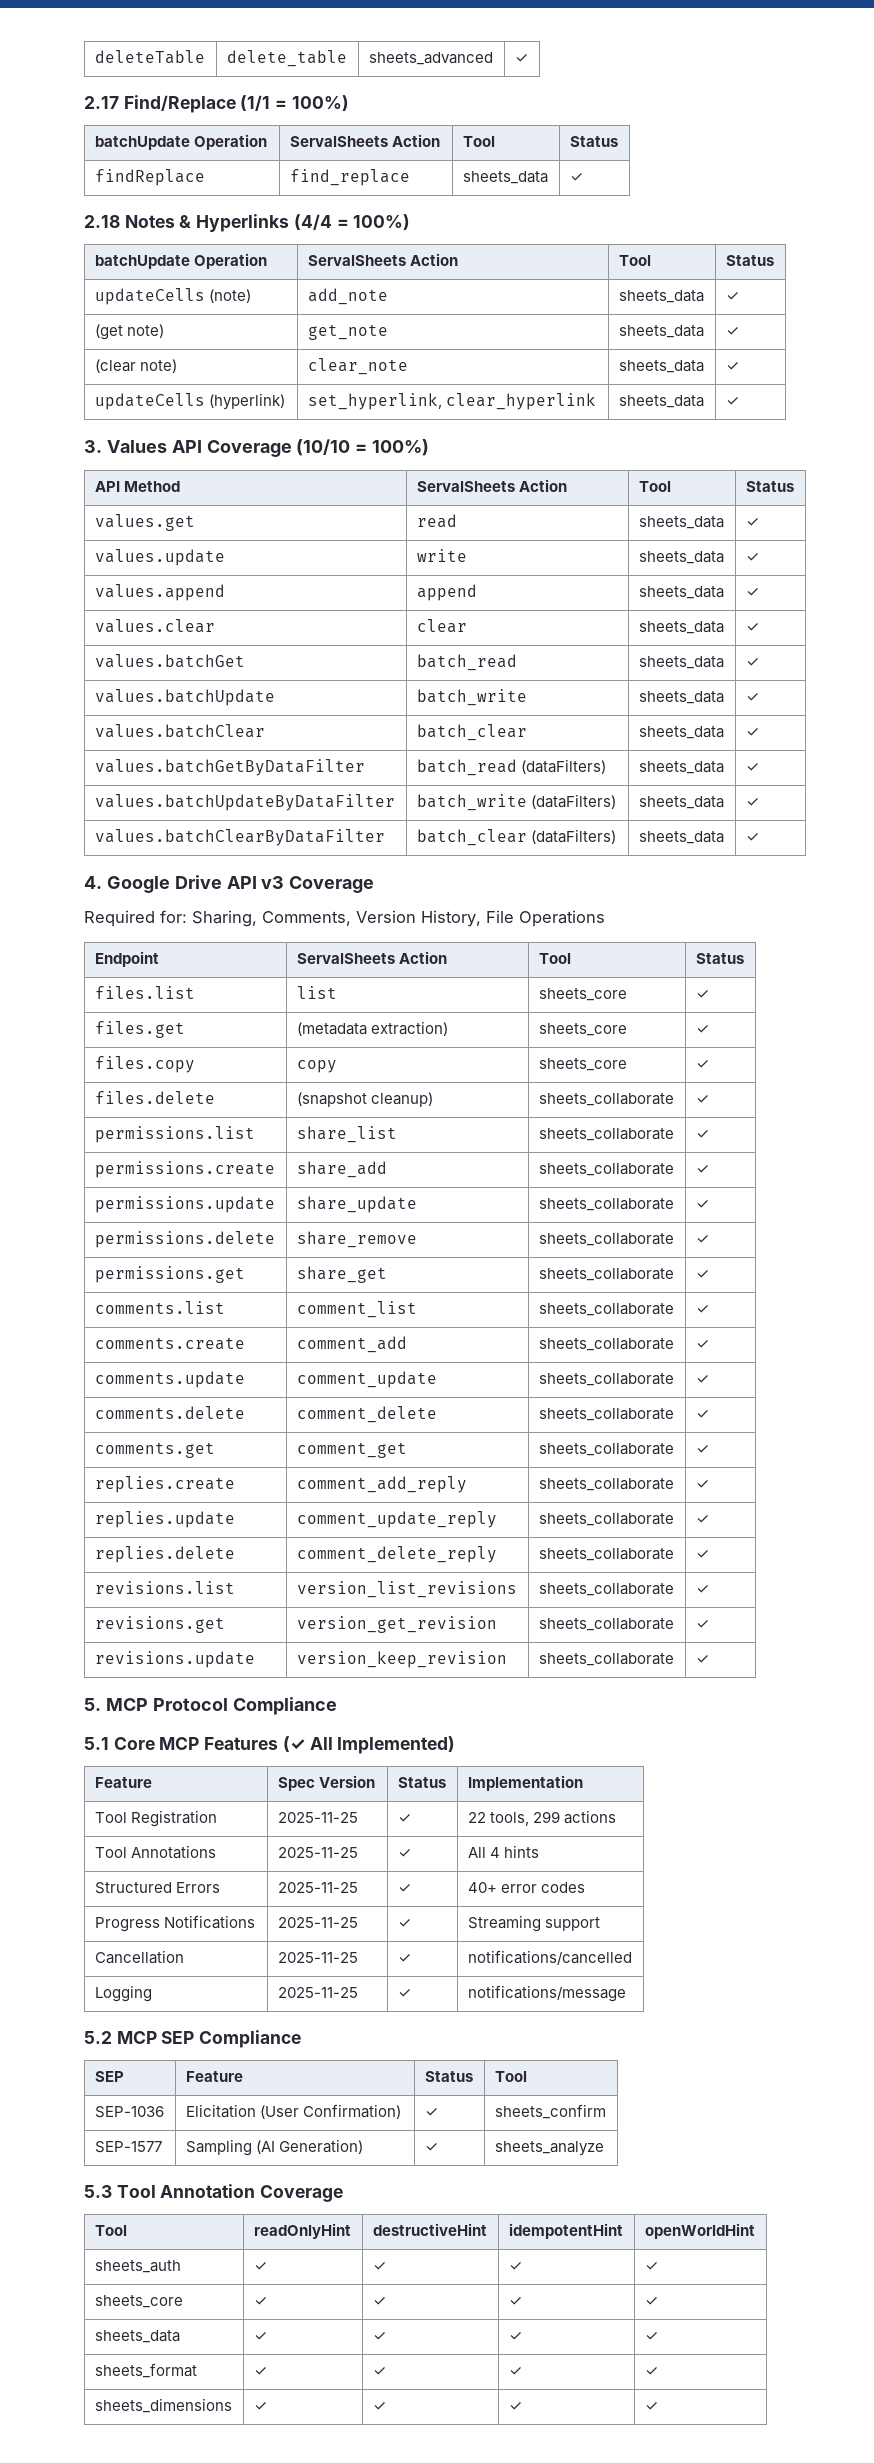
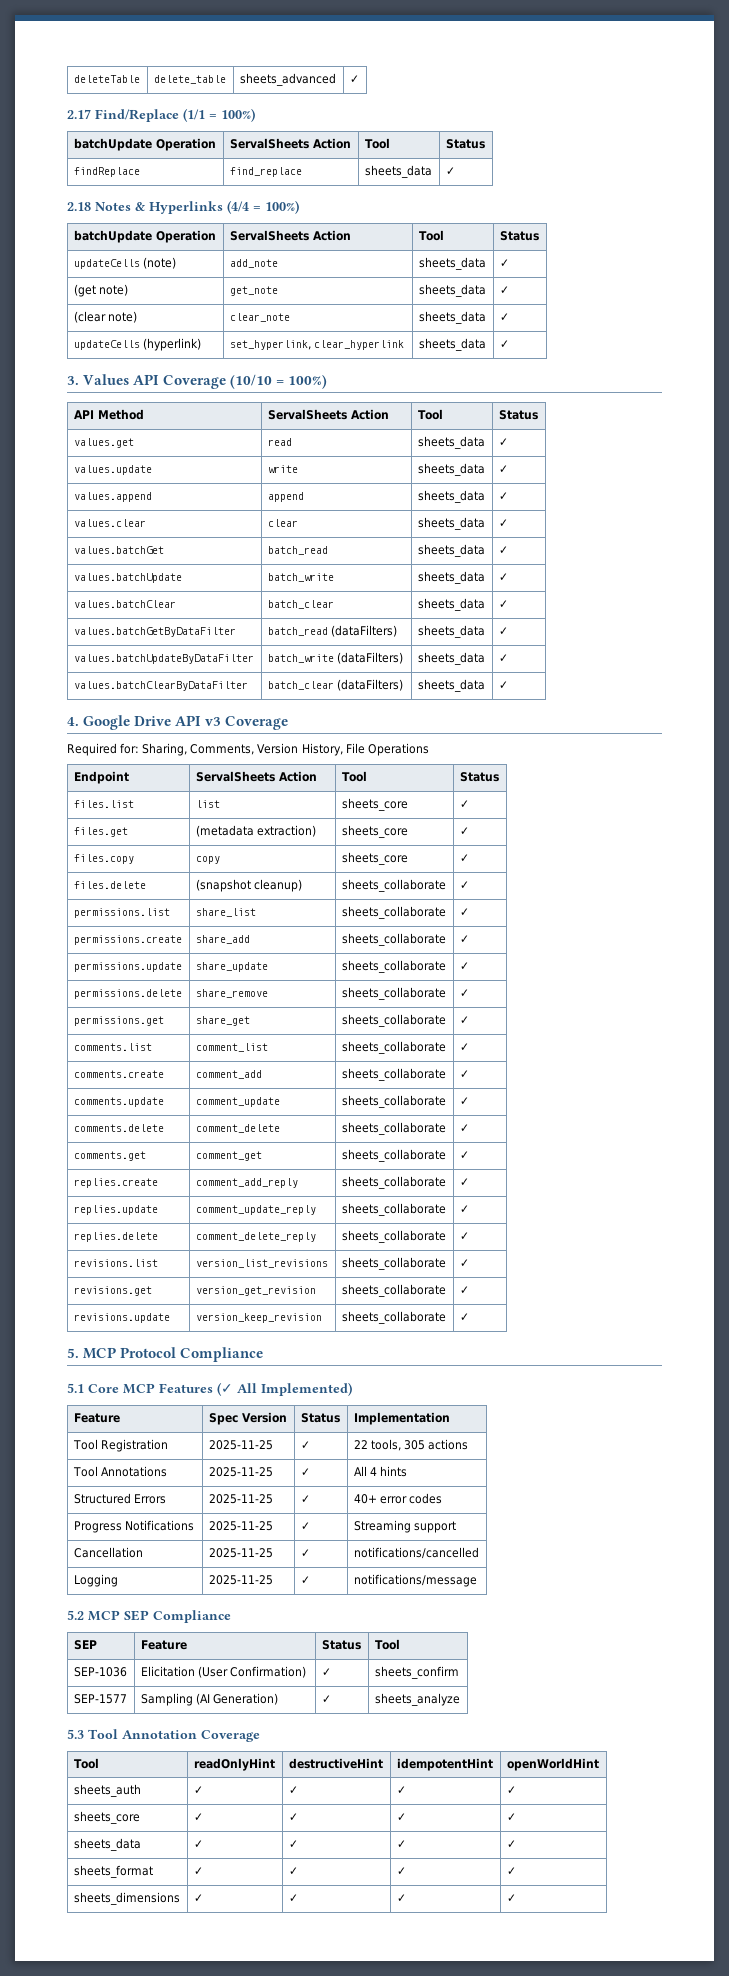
- Tool Registration | 2025-11-25 | ✓ | 22 tools, 299 actions
+ Tool Registration | 2025-11-25 | ✓ | 22 tools, 305 actions

